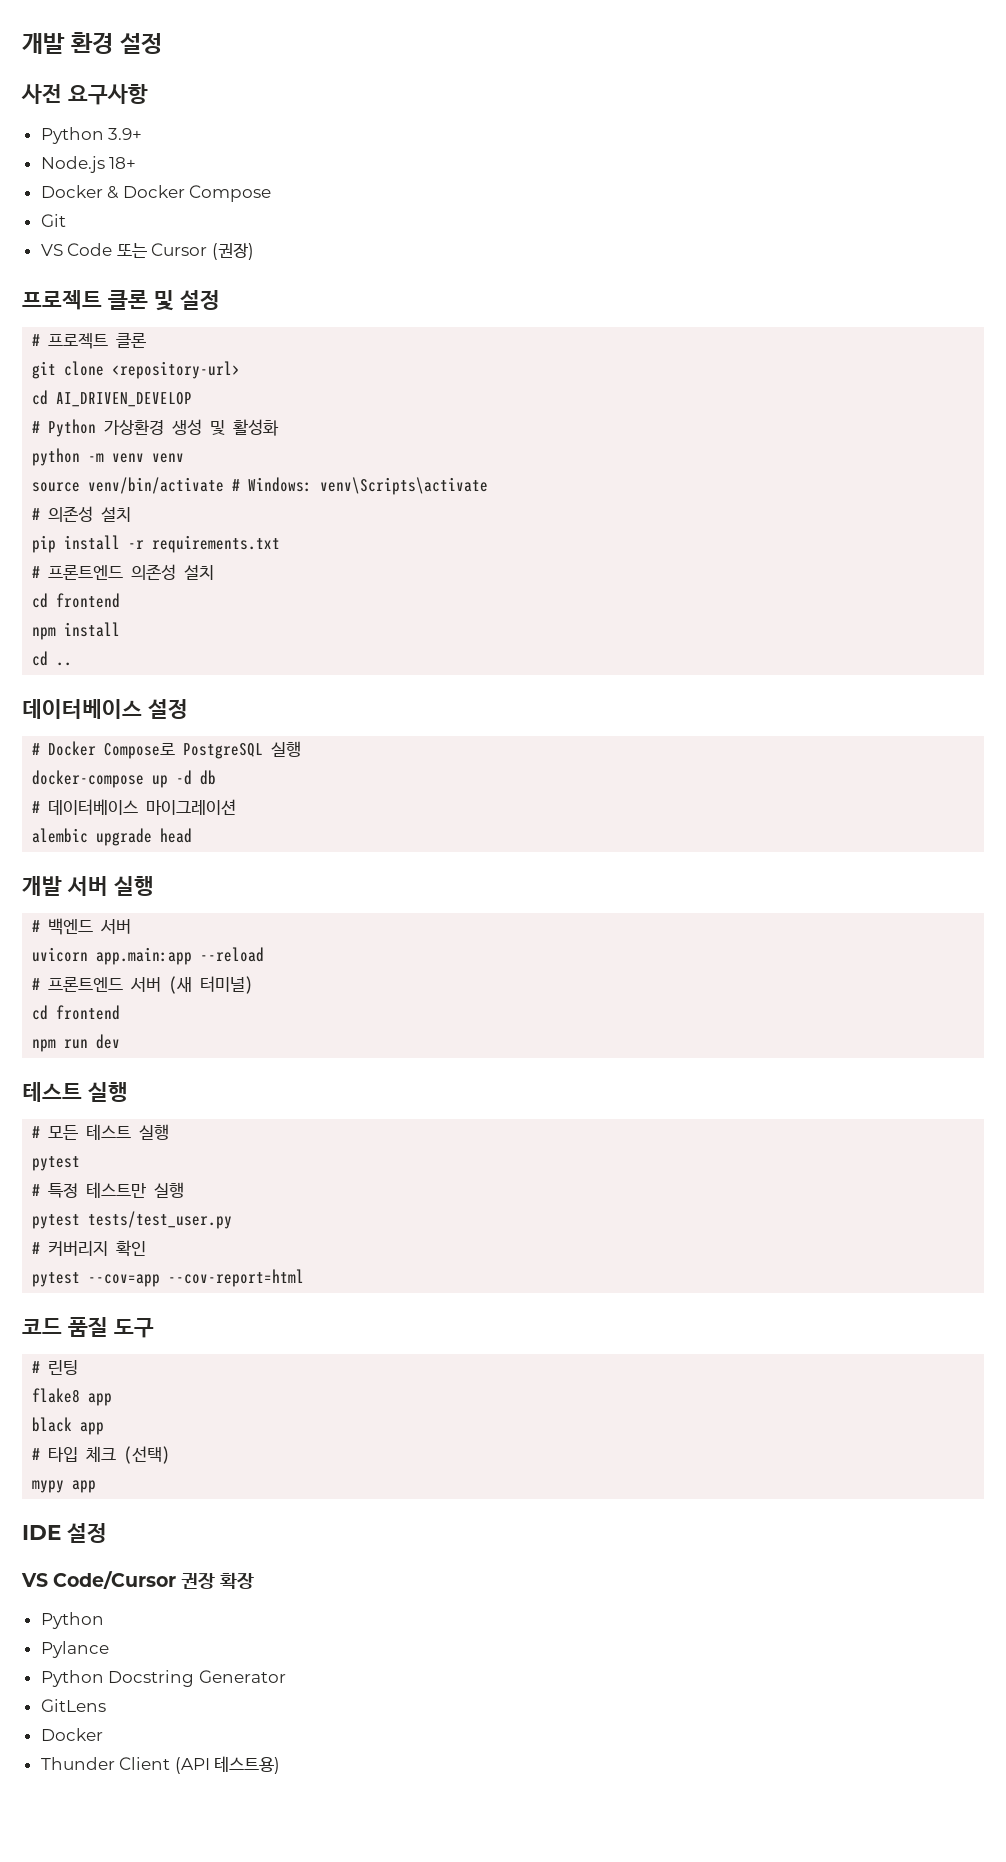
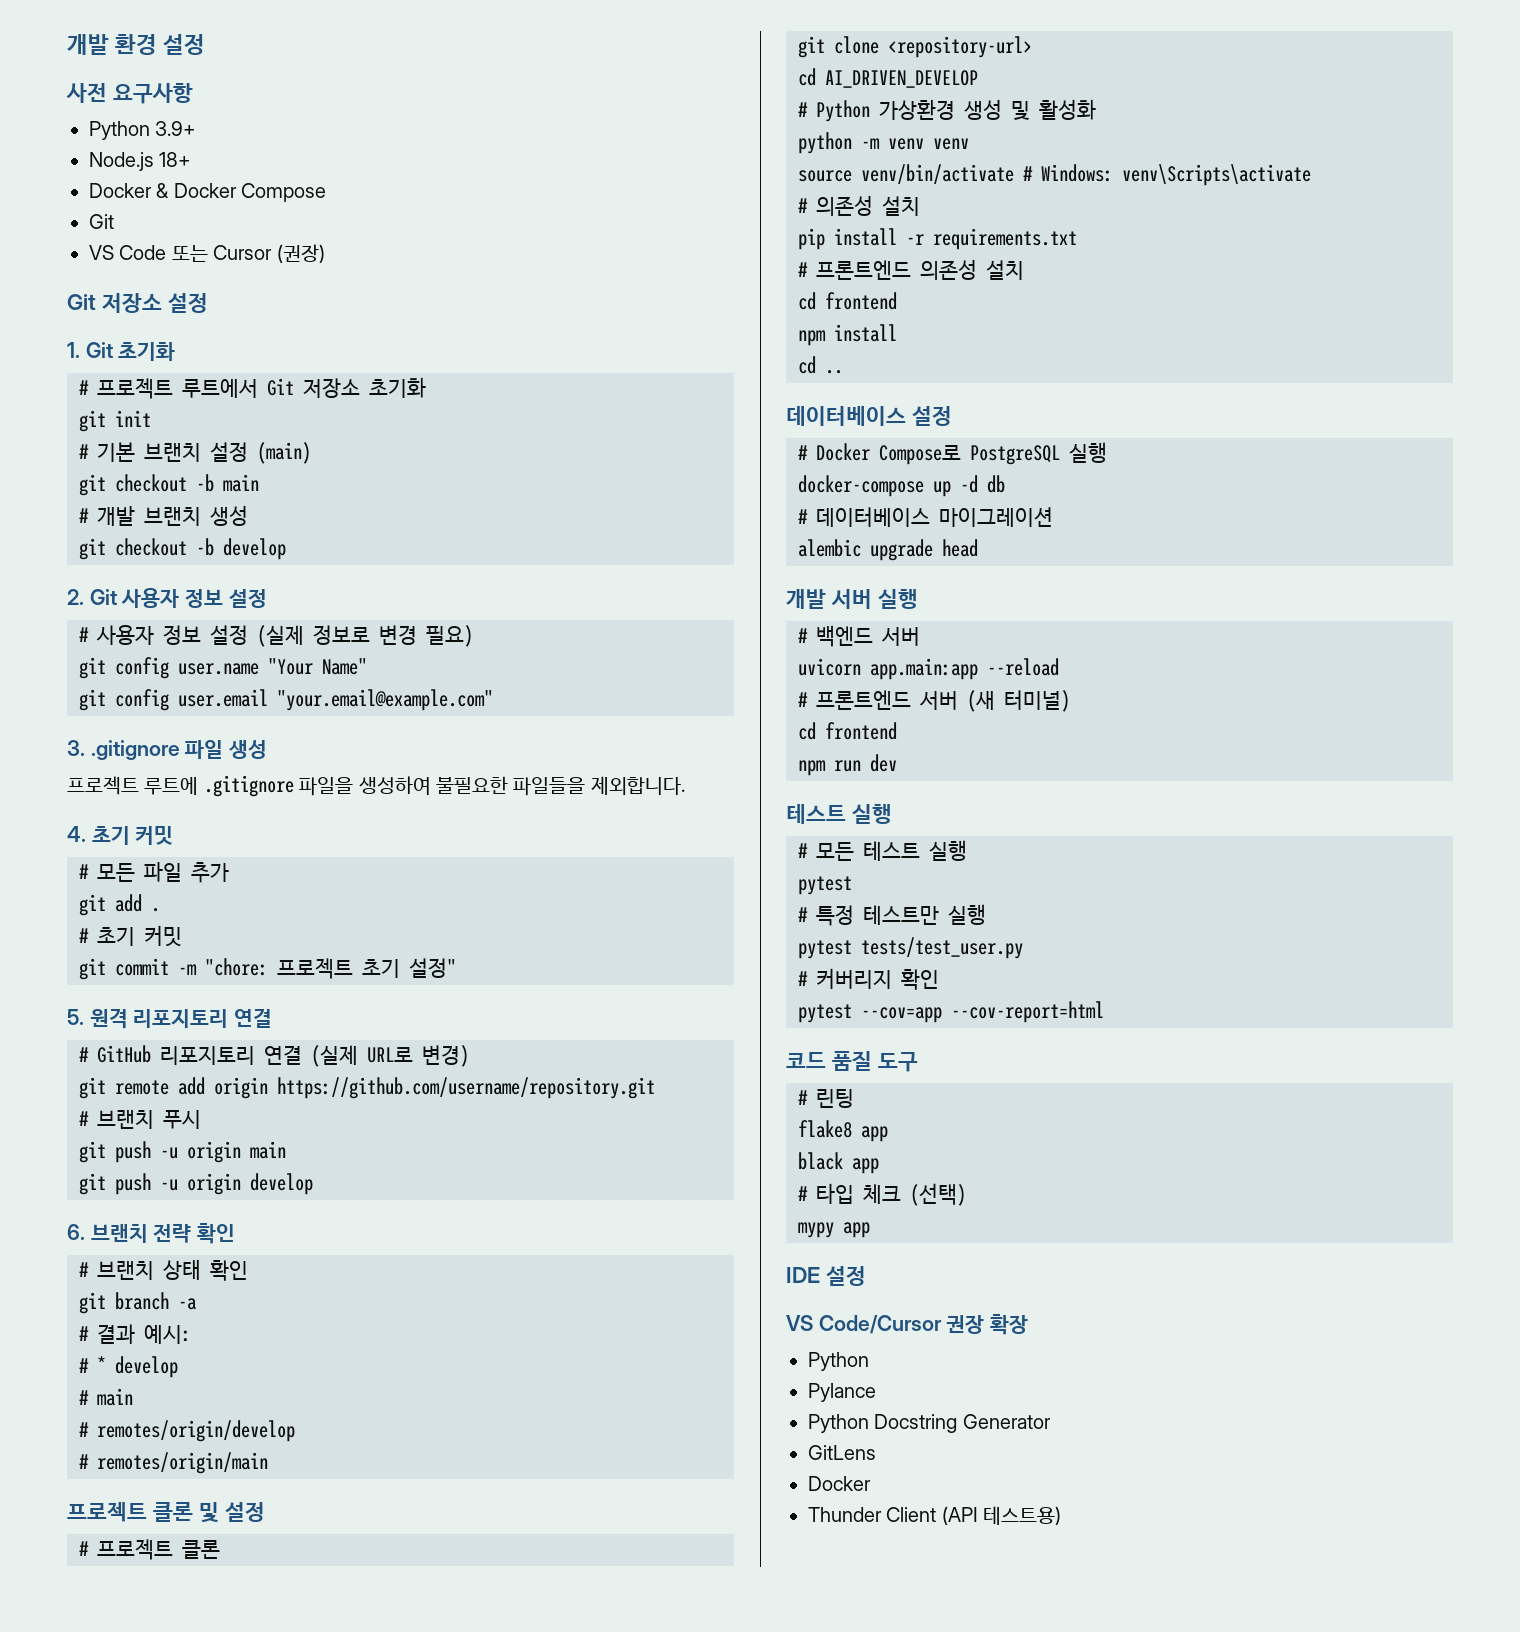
+ Git 저장소 설정
+ 1. Git 초기화
+ # 프로젝트 루트에서 Git 저장소 초기화
+ git init
+ # 기본 브랜치 설정 (main)
+ git checkout -b main
+ # 개발 브랜치 생성
+ git checkout -b develop
+ 2. Git 사용자 정보 설정
+ # 사용자 정보 설정 (실제 정보로 변경 필요)
+ git config user.name "Your Name"
+ git config user.email "your.email@example.com"
+ 3. .gitignore 파일 생성
+ 프로젝트 루트에 .gitignore 파일을 생성하여 불필요한 파일들을 제외합니다.
+ 4. 초기 커밋
+ # 모든 파일 추가
+ git add .
+ # 초기 커밋
+ git commit -m "chore: 프로젝트 초기 설정"
+ 5. 원격 리포지토리 연결
+ # GitHub 리포지토리 연결 (실제 URL로 변경)
+ git remote add origin https://github.com/username/repository.git
+ # 브랜치 푸시
+ git push -u origin main
+ git push -u origin develop
+ 6. 브랜치 전략 확인
+ # 브랜치 상태 확인
+ git branch -a
+ # 결과 예시:
+ # * develop
+ # main
+ # remotes/origin/develop
+ # remotes/origin/main

